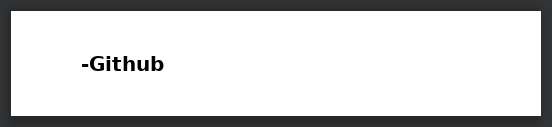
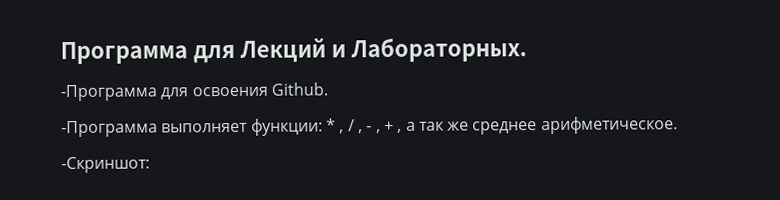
- -Github
+ Программа для Лекций и Лабораторных.
+ -Программа для освоения Github.
+ -Программа выполняет функции: * , / , - , + , а так же среднее арифметическое.
+ -Скриншот:

